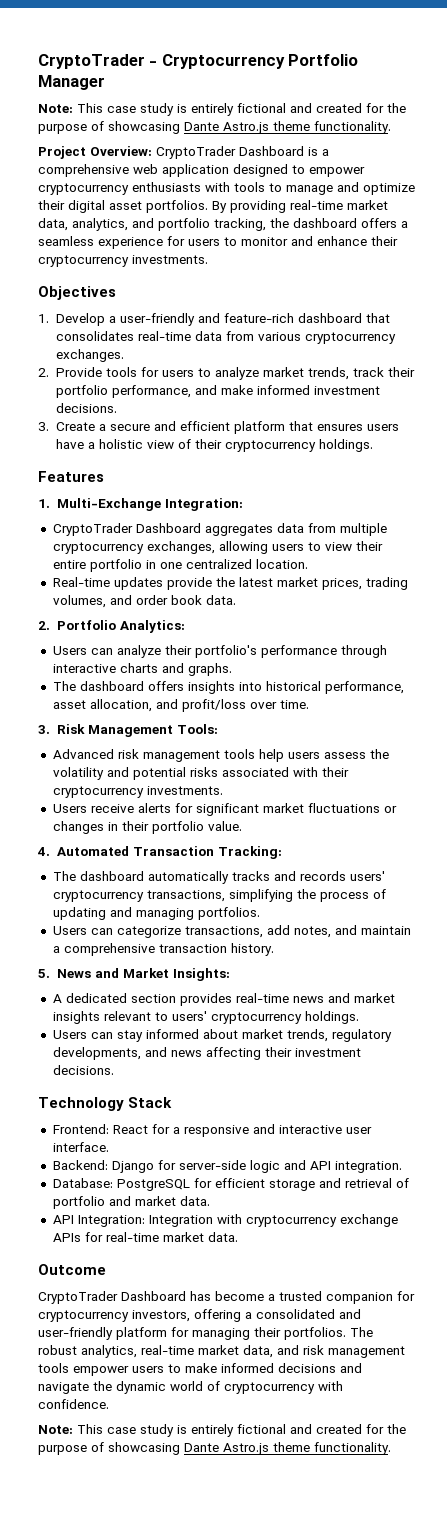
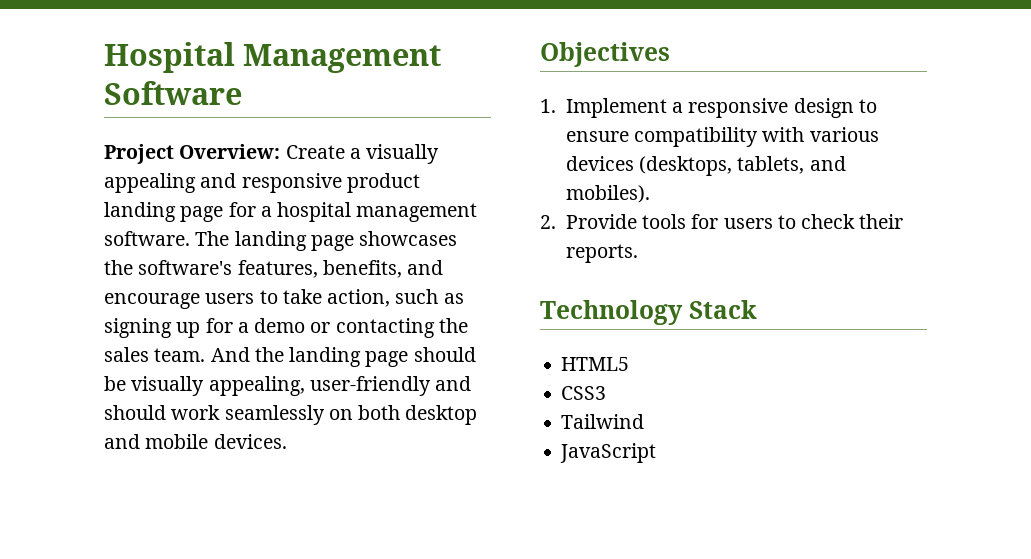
- CryptoTrader - Cryptocurrency Portfolio Manager
- Note: This case study is entirely fictional and created for the purpose of showcasing Dante Astro.js theme functionality.
- Project Overview: CryptoTrader Dashboard is a comprehensive web application designed to empower cryptocurrency enthusiasts with tools to manage and optimize their digital asset portfolios. By providing real-time market data, analytics, and portfolio tracking, the dashboard offers a seamless experience for users to monitor and enhance their cryptocurrency investments.
+ Hospital Management Software
+ Project Overview: Create a visually appealing and responsive product landing page for a hospital management software. The landing page showcases the software's features, benefits, and encourage users to take action, such as signing up for a demo or contacting the sales team. And the landing page should be visually appealing, user-friendly and should work seamlessly on both desktop and mobile devices.
  Objectives
- 1. Develop a user-friendly and feature-rich dashboard that consolidates real-time data from various cryptocurrency exchanges.
+ 1. Implement a responsive design to ensure compatibility with various devices (desktops, tablets, and mobiles).
- 2. Provide tools for users to analyze market trends, track their portfolio performance, and make informed investment decisions.
- 3. Create a secure and efficient platform that ensures users have a holistic view of their cryptocurrency holdings.
- Features
- 1. Multi-Exchange Integration:
- CryptoTrader Dashboard aggregates data from multiple cryptocurrency exchanges, allowing users to view their entire portfolio in one centralized location.
- Real-time updates provide the latest market prices, trading volumes, and order book data.
- 2. Portfolio Analytics:
- Users can analyze their portfolio's performance through interactive charts and graphs.
- The dashboard offers insights into historical performance, asset allocation, and profit/loss over time.
- 3. Risk Management Tools:
- Advanced risk management tools help users assess the volatility and potential risks associated with their cryptocurrency investments.
- Users receive alerts for significant market fluctuations or changes in their portfolio value.
- 4. Automated Transaction Tracking:
- The dashboard automatically tracks and records users' cryptocurrency transactions, simplifying the process of updating and managing portfolios.
- Users can categorize transactions, add notes, and maintain a comprehensive transaction history.
- 5. News and Market Insights:
- A dedicated section provides real-time news and market insights relevant to users' cryptocurrency holdings.
- Users can stay informed about market trends, regulatory developments, and news affecting their investment decisions.
+ 2. Provide tools for users to check their reports.
  Technology Stack
- Frontend: React for a responsive and interactive user interface.
- Backend: Django for server-side logic and API integration.
- Database: PostgreSQL for efficient storage and retrieval of portfolio and market data.
- API Integration: Integration with cryptocurrency exchange APIs for real-time market data.
- Outcome
- CryptoTrader Dashboard has become a trusted companion for cryptocurrency investors, offering a consolidated and user-friendly platform for managing their portfolios. The robust analytics, real-time market data, and risk management tools empower users to make informed decisions and navigate the dynamic world of cryptocurrency with confidence.
- Note: This case study is entirely fictional and created for the purpose of showcasing Dante Astro.js theme functionality.
+ HTML5
+ CSS3
+ Tailwind
+ JavaScript

